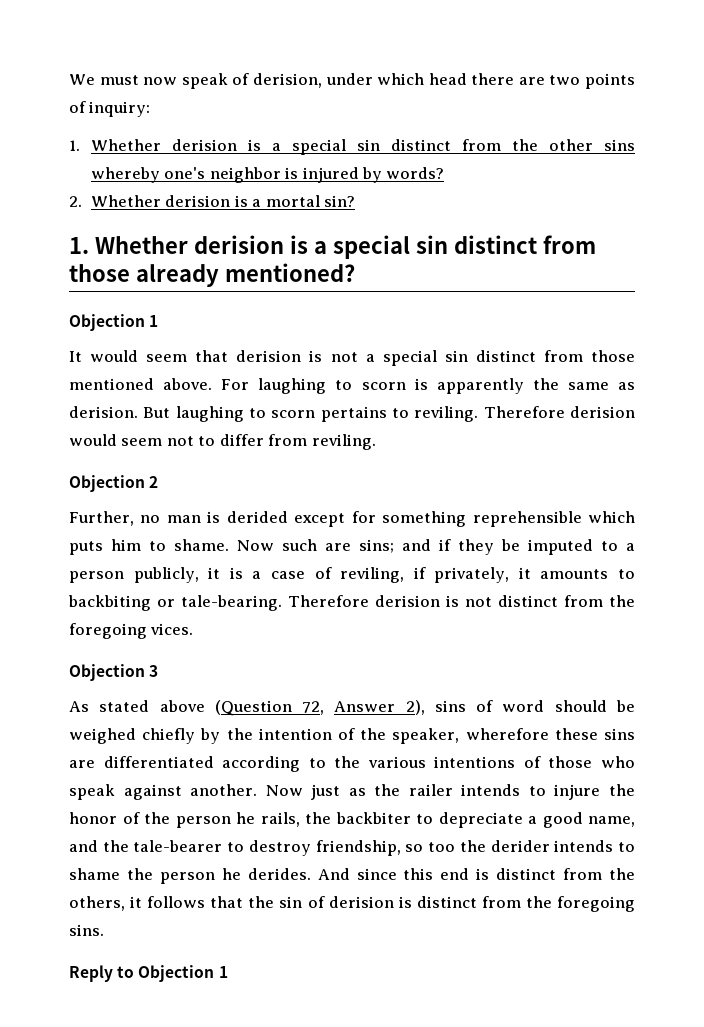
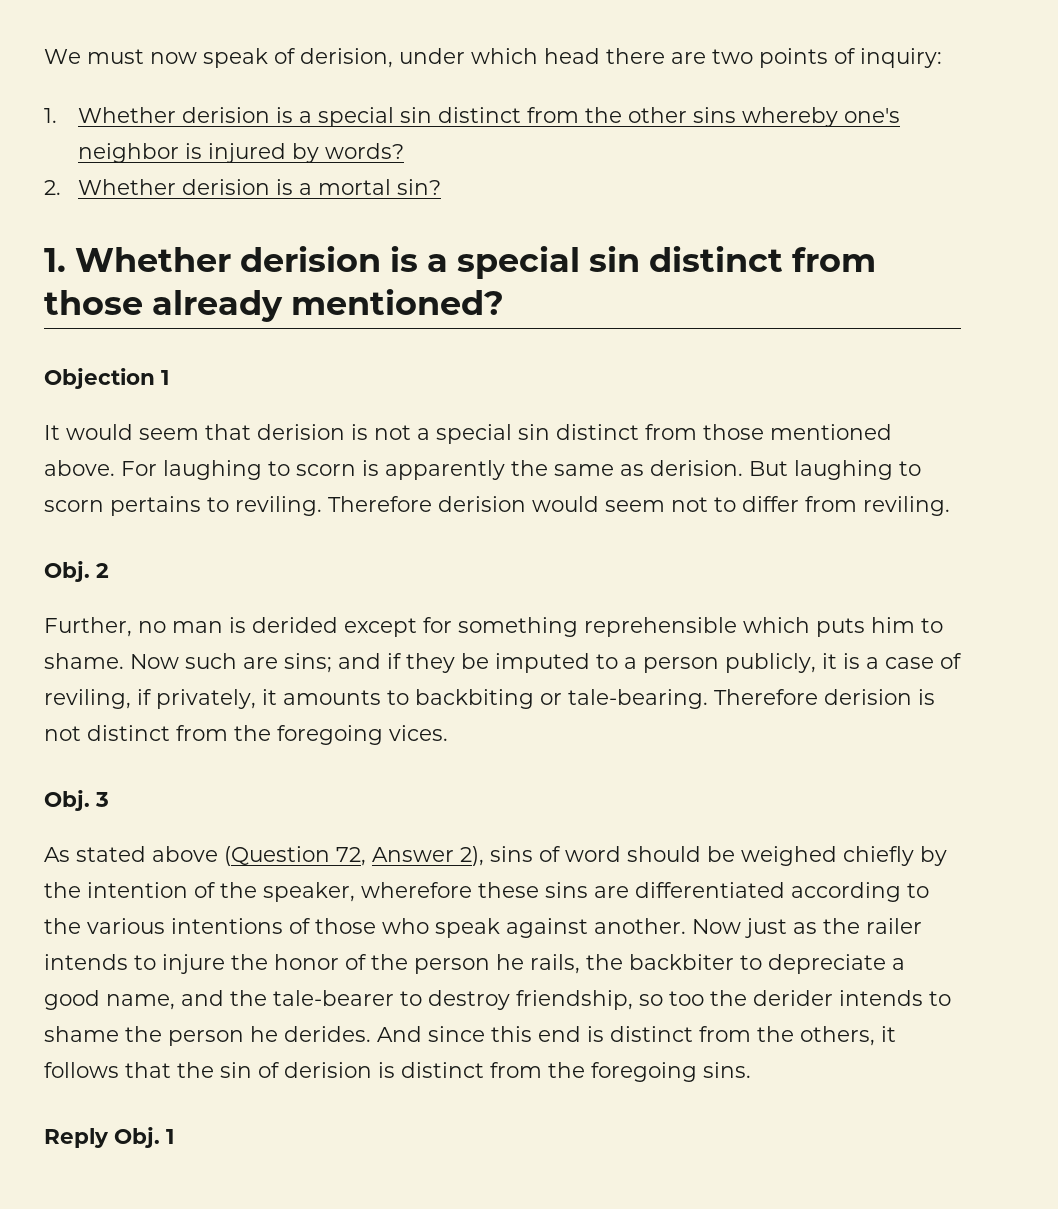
- Objection 2
+ Obj. 2
- Objection 3
+ Obj. 3
- Reply to Objection 1
+ Reply Obj. 1

